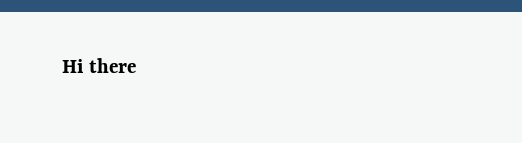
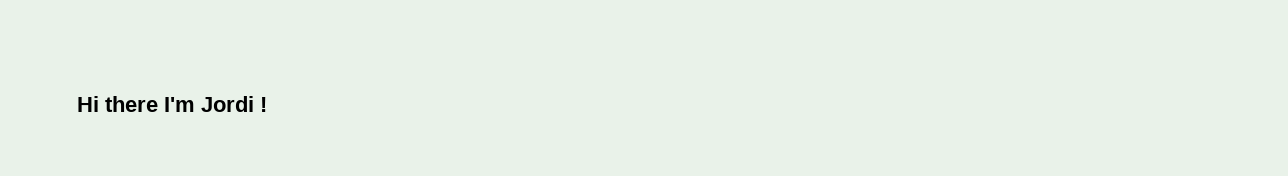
- Hi there
+ Hi there I'm Jordi !

